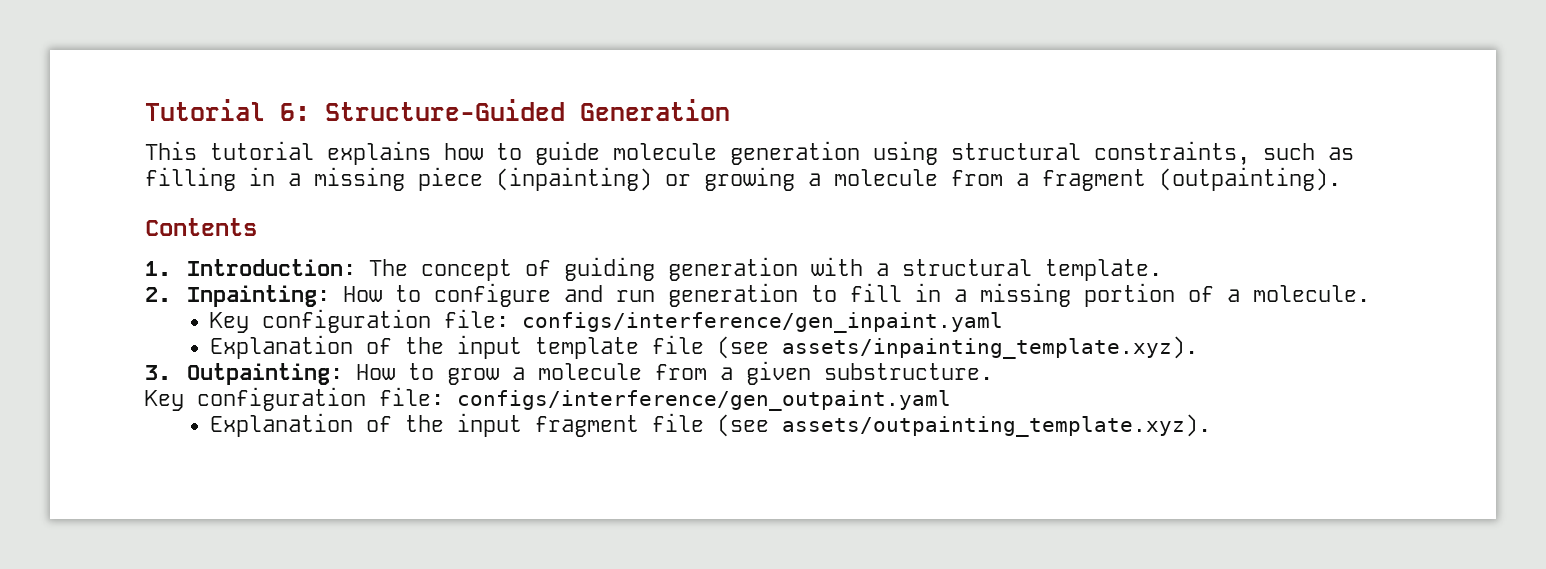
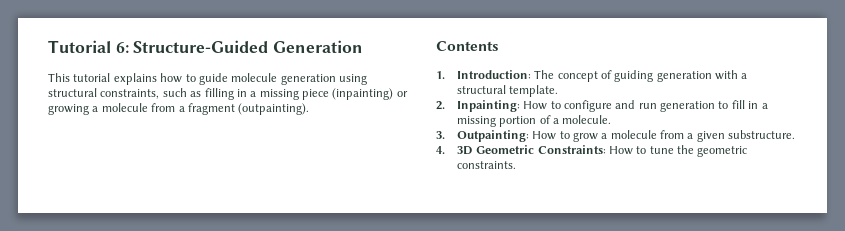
- Key configuration file: configs/interference/gen_inpaint.yaml
- Explanation of the input template file (see assets/inpainting_template.xyz).
- Key configuration file: configs/interference/gen_outpaint.yaml
- Explanation of the input fragment file (see assets/outpainting_template.xyz).
+ 4. 3D Geometric Constraints: How to tune the geometric constraints.

